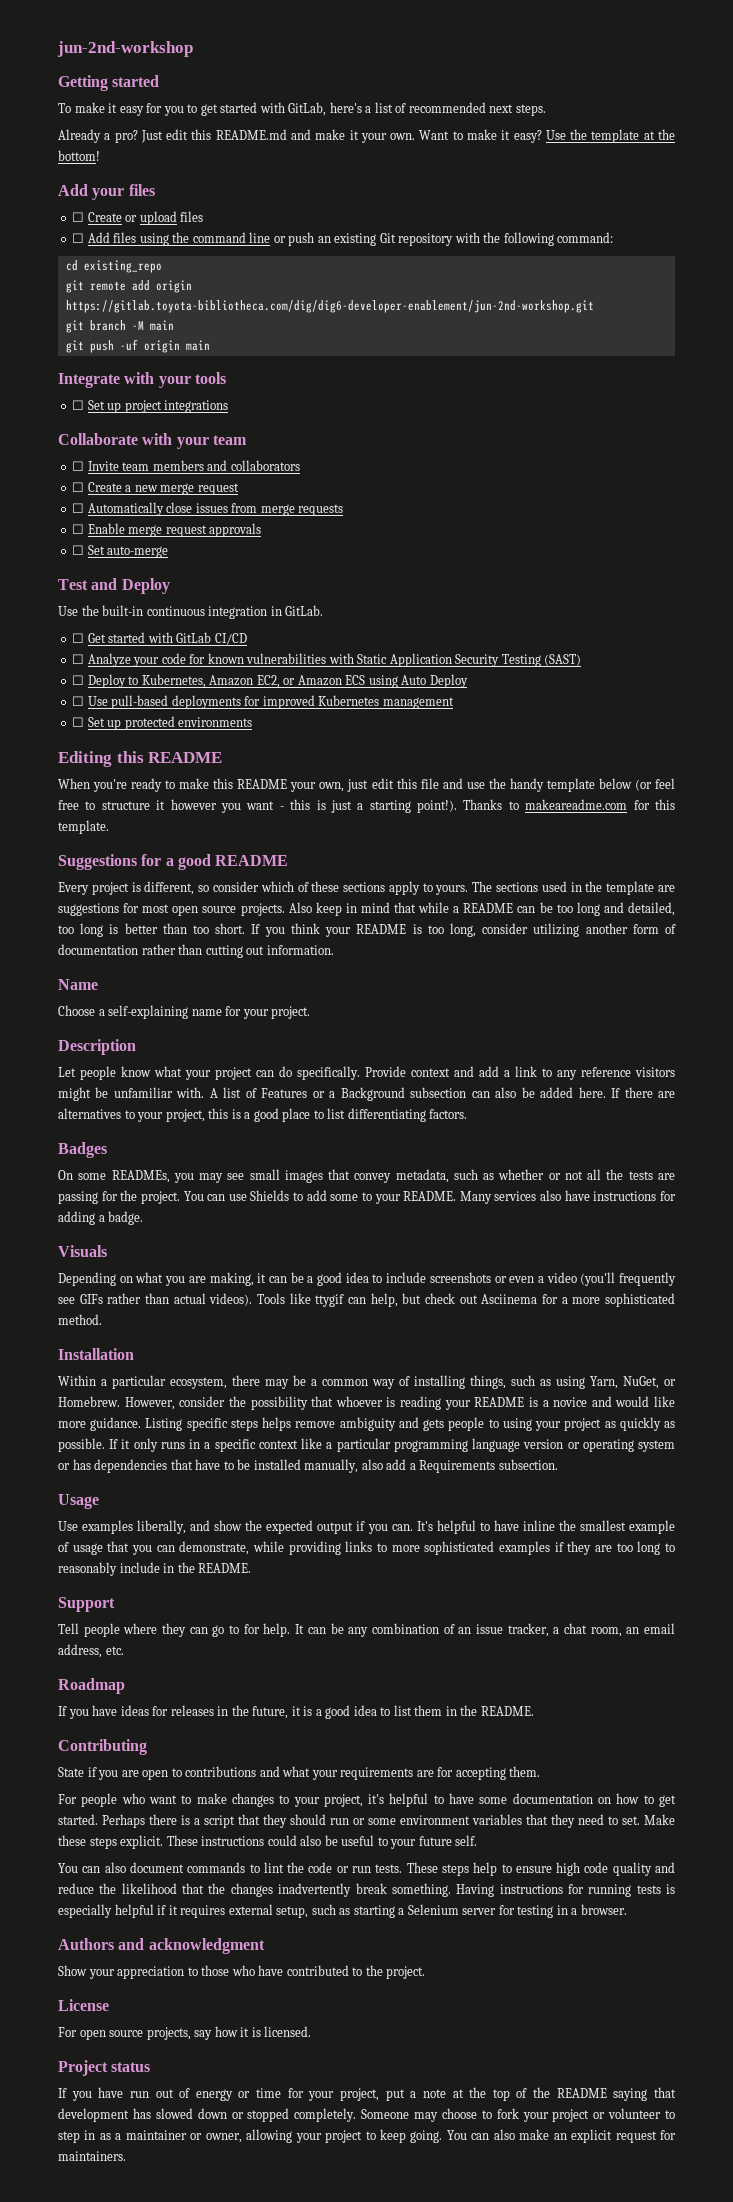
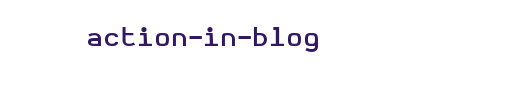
- jun-2nd-workshop
- Getting started
- To make it easy for you to get started with GitLab, here's a list of recommended next steps.
- Already a pro? Just edit this README.md and make it your own. Want to make it easy? Use the template at the bottom!
- Add your files
- ☐ Create or upload files
- ☐ Add files using the command line or push an existing Git repository with the following command:
- cd existing_repo
- git remote add origin https://gitlab.toyota-bibliotheca.com/dig/dig6-developer-enablement/jun-2nd-workshop.git
- git branch -M main
- git push -uf origin main
- Integrate with your tools
- ☐ Set up project integrations
- Collaborate with your team
- ☐ Invite team members and collaborators
- ☐ Create a new merge request
- ☐ Automatically close issues from merge requests
- ☐ Enable merge request approvals
- ☐ Set auto-merge
- Test and Deploy
- Use the built-in continuous integration in GitLab.
- ☐ Get started with GitLab CI/CD
- ☐ Analyze your code for known vulnerabilities with Static Application Security Testing (SAST)
- ☐ Deploy to Kubernetes, Amazon EC2, or Amazon ECS using Auto Deploy
- ☐ Use pull-based deployments for improved Kubernetes management
- ☐ Set up protected environments
- Editing this README
- When you're ready to make this README your own, just edit this file and use the handy template below (or feel free to structure it however you want - this is just a starting point!). Thanks to makeareadme.com for this template.
- Suggestions for a good README
- Every project is different, so consider which of these sections apply to yours. The sections used in the template are suggestions for most open source projects. Also keep in mind that while a README can be too long and detailed, too long is better than too short. If you think your README is too long, consider utilizing another form of documentation rather than cutting out information.
- Name
- Choose a self-explaining name for your project.
- Description
- Let people know what your project can do specifically. Provide context and add a link to any reference visitors might be unfamiliar with. A list of Features or a Background subsection can also be added here. If there are alternatives to your project, this is a good place to list differentiating factors.
- Badges
- On some READMEs, you may see small images that convey metadata, such as whether or not all the tests are passing for the project. You can use Shields to add some to your README. Many services also have instructions for adding a badge.
- Visuals
- Depending on what you are making, it can be a good idea to include screenshots or even a video (you'll frequently see GIFs rather than actual videos). Tools like ttygif can help, but check out Asciinema for a more sophisticated method.
- Installation
- Within a particular ecosystem, there may be a common way of installing things, such as using Yarn, NuGet, or Homebrew. However, consider the possibility that whoever is reading your README is a novice and would like more guidance. Listing specific steps helps remove ambiguity and gets people to using your project as quickly as possible. If it only runs in a specific context like a particular programming language version or operating system or has dependencies that have to be installed manually, also add a Requirements subsection.
- Usage
- Use examples liberally, and show the expected output if you can. It's helpful to have inline the smallest example of usage that you can demonstrate, while providing links to more sophisticated examples if they are too long to reasonably include in the README.
- Support
- Tell people where they can go to for help. It can be any combination of an issue tracker, a chat room, an email address, etc.
- Roadmap
- If you have ideas for releases in the future, it is a good idea to list them in the README.
- Contributing
- State if you are open to contributions and what your requirements are for accepting them.
- For people who want to make changes to your project, it's helpful to have some documentation on how to get started. Perhaps there is a script that they should run or some environment variables that they need to set. Make these steps explicit. These instructions could also be useful to your future self.
- You can also document commands to lint the code or run tests. These steps help to ensure high code quality and reduce the likelihood that the changes inadvertently break something. Having instructions for running tests is especially helpful if it requires external setup, such as starting a Selenium server for testing in a browser.
- Authors and acknowledgment
- Show your appreciation to those who have contributed to the project.
- License
- For open source projects, say how it is licensed.
- Project status
- If you have run out of energy or time for your project, put a note at the top of the README saying that development has slowed down or stopped completely. Someone may choose to fork your project or volunteer to step in as a maintainer or owner, allowing your project to keep going. You can also make an explicit request for maintainers.
+ action-in-blog

